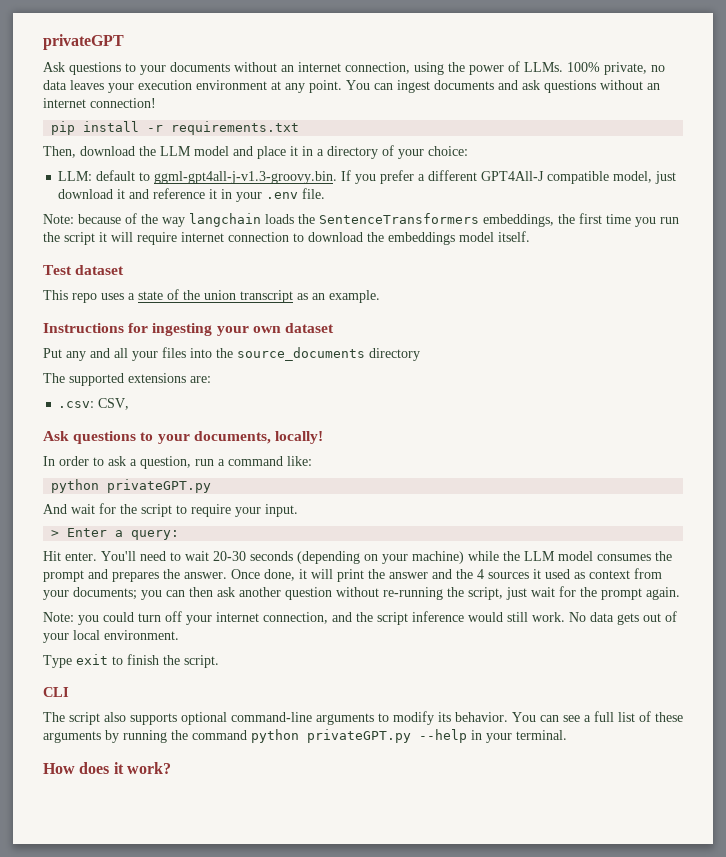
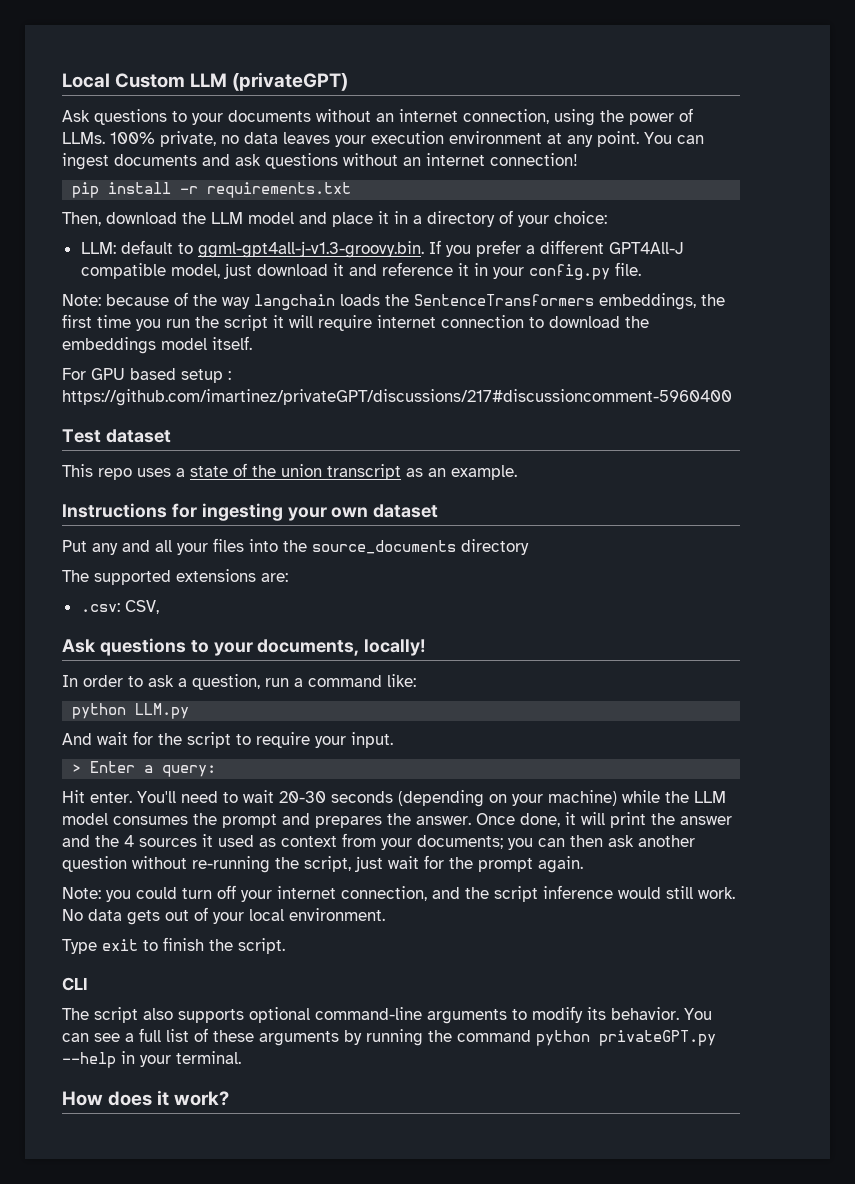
- privateGPT
+ Local Custom LLM (privateGPT)
- LLM: default to ggml-gpt4all-j-v1.3-groovy.bin. If you prefer a different GPT4All-J compatible model, just download it and reference it in your .env file.
+ LLM: default to ggml-gpt4all-j-v1.3-groovy.bin. If you prefer a different GPT4All-J compatible model, just download it and reference it in your config.py file.
+ For GPU based setup : https://github.com/imartinez/privateGPT/discussions/217#discussioncomment-5960400
  In order to ask a question, run a command like:
- python privateGPT.py
+ python LLM.py

